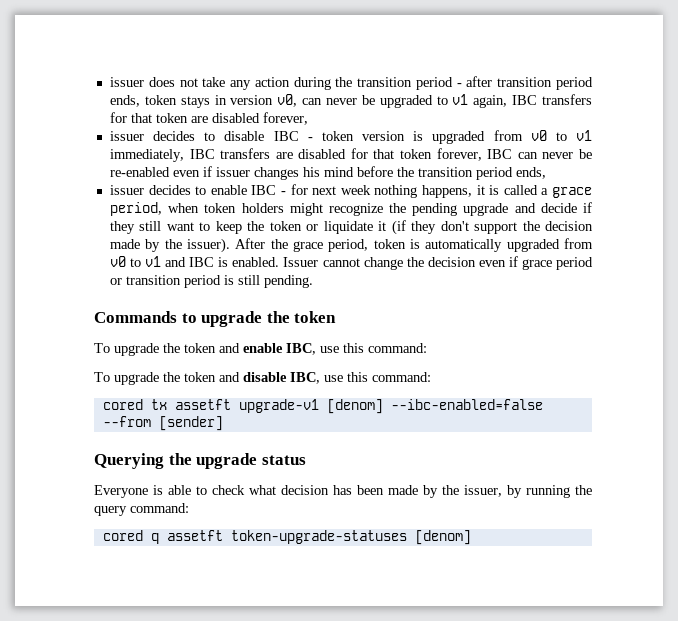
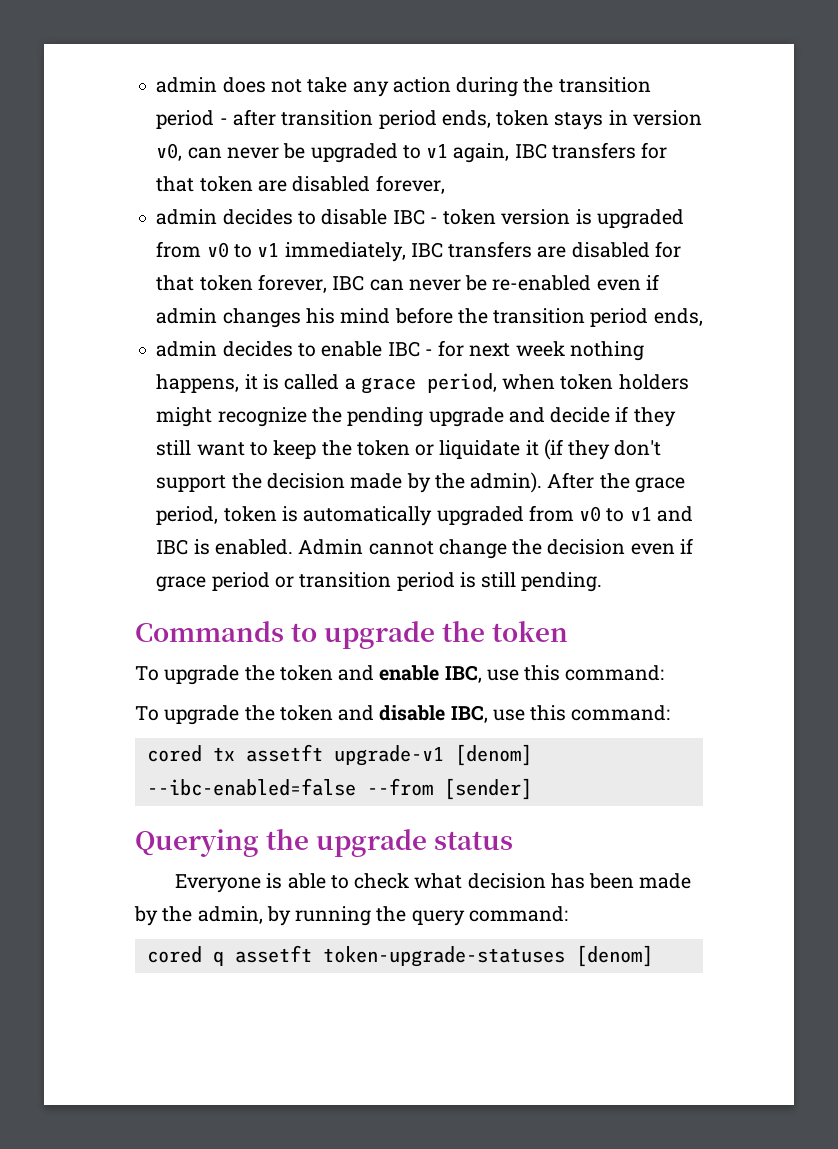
- issuer does not take any action during the transition period - after transition period ends, token stays in version v0, can never be upgraded to v1 again, IBC transfers for that token are disabled forever,
+ admin does not take any action during the transition period - after transition period ends, token stays in version v0, can never be upgraded to v1 again, IBC transfers for that token are disabled forever,
- issuer decides to disable IBC - token version is upgraded from v0 to v1 immediately, IBC transfers are disabled for that token forever, IBC can never be re-enabled even if issuer changes his mind before the transition period ends,
+ admin decides to disable IBC - token version is upgraded from v0 to v1 immediately, IBC transfers are disabled for that token forever, IBC can never be re-enabled even if admin changes his mind before the transition period ends,
- issuer decides to enable IBC - for next week nothing happens, it is called a grace period, when token holders might recognize the pending upgrade and decide if they still want to keep the token or liquidate it (if they don't support the decision made by the issuer).
+ admin decides to enable IBC - for next week nothing happens, it is called a grace period, when token holders might recognize the pending upgrade and decide if they still want to keep the token or liquidate it (if they don't support the decision made by the admin).
- Issuer cannot change the decision even if grace period or transition period is still pending.
+ Admin cannot change the decision even if grace period or transition period is still pending.
- Everyone is able to check what decision has been made by the issuer, by running the query command:
+ Everyone is able to check what decision has been made by the admin, by running the query command:

